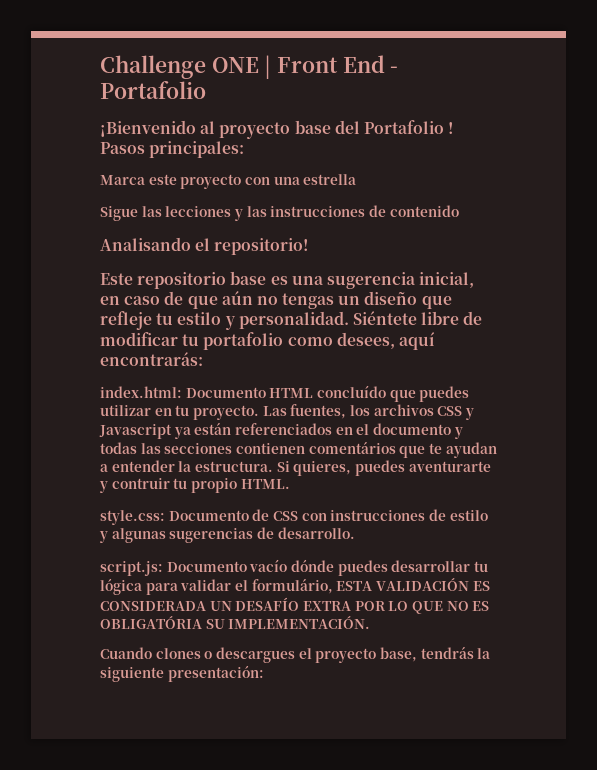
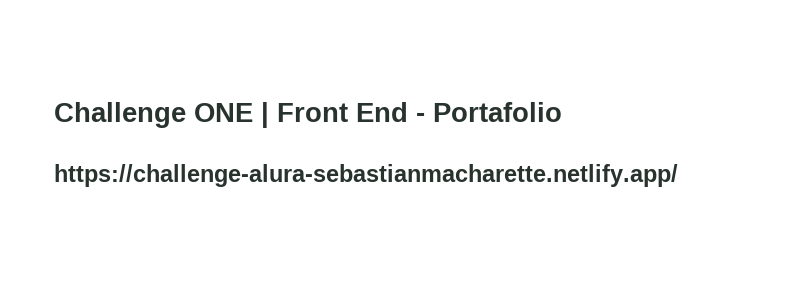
- ¡Bienvenido al proyecto base del Portafolio ! Pasos principales:
- Marca este proyecto con una estrella
- Sigue las lecciones y las instrucciones de contenido
- Analisando el repositorio!
- Este repositorio base es una sugerencia inicial, en caso de que aún no tengas un diseño que refleje tu estilo y personalidad. Siéntete libre de modificar tu portafolio como desees, aquí encontrarás:
- index.html: Documento HTML concluído que puedes utilizar en tu proyecto. Las fuentes, los archivos CSS y Javascript ya están referenciados en el documento y todas las secciones contienen comentários que te ayudan a entender la estructura. Si quieres, puedes aventurarte y contruir tu propio HTML.
- style.css: Documento de CSS con instrucciones de estilo y algunas sugerencias de desarrollo.
- script.js: Documento vacío dónde puedes desarrollar tu lógica para validar el formulário, ESTA VALIDACIÓN ES CONSIDERADA UN DESAFÍO EXTRA POR LO QUE NO ES OBLIGATÓRIA SU IMPLEMENTACIÓN.
- Cuando clones o descargues el proyecto base, tendrás la siguiente presentación:
+ https://challenge-alura-sebastianmacharette.netlify.app/

